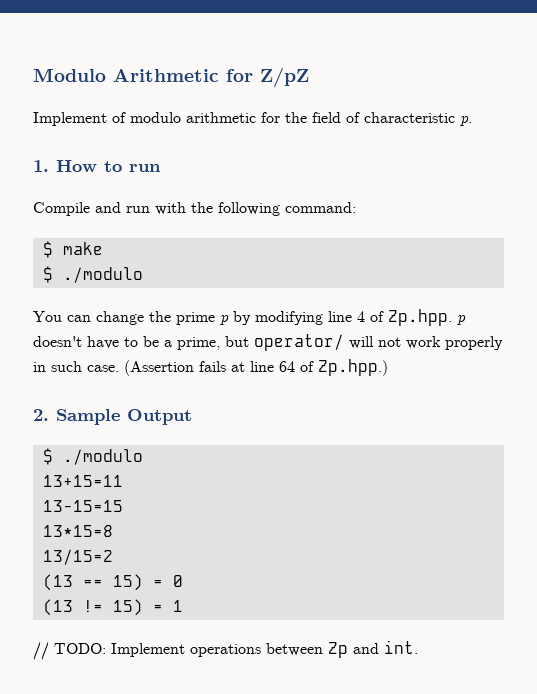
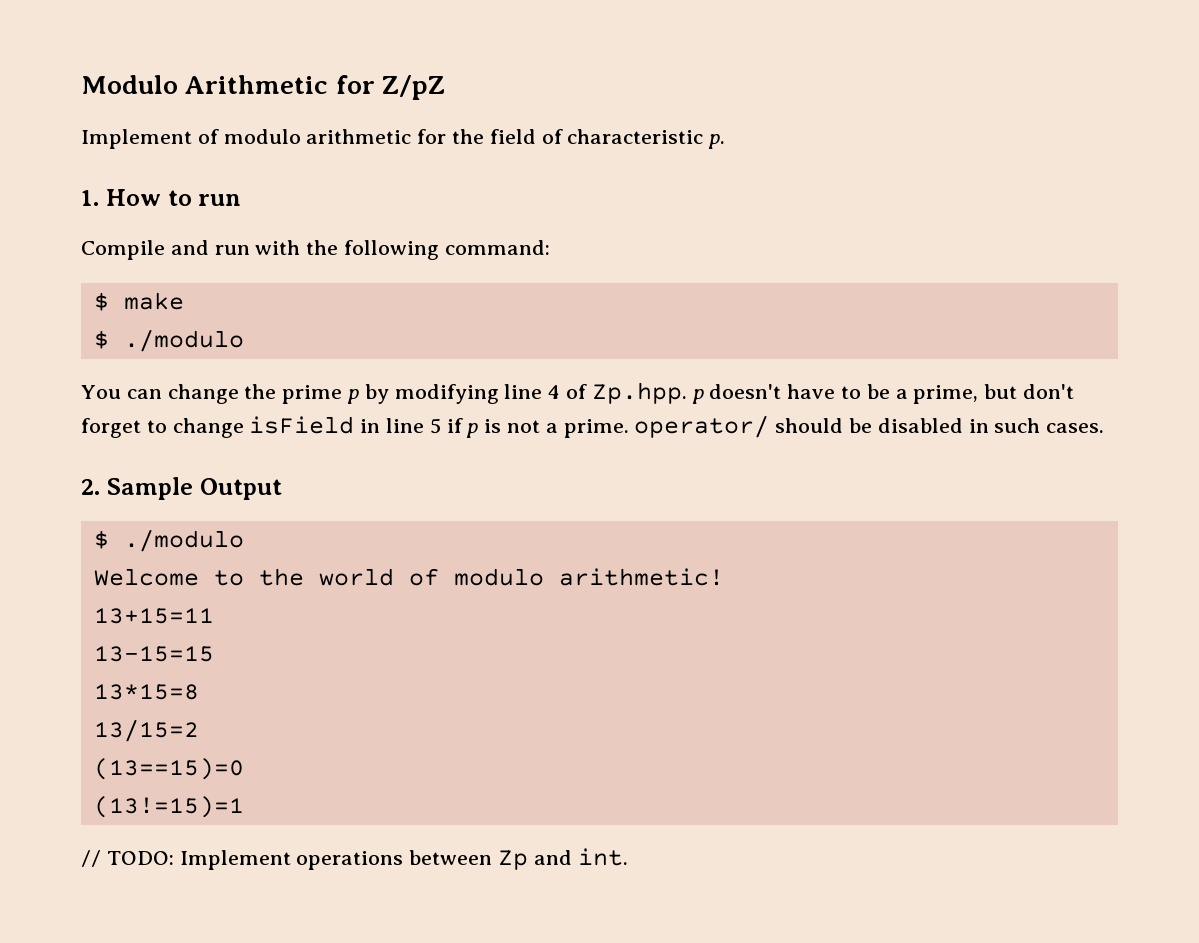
- You can change the prime p by modifying line 4 of Zp.hpp. p doesn't have to be a prime, but operator/ will not work properly in such case. (Assertion fails at line 64 of Zp.hpp.)
+ You can change the prime p by modifying line 4 of Zp.hpp. p doesn't have to be a prime, but don't forget to change isField in line 5 if p is not a prime. operator/ should be disabled in such cases.
+ Welcome to the world of modulo arithmetic!
  13+15=11
  13-15=15
  13*15=8
  13/15=2
- (13 == 15) = 0
- (13 != 15) = 1
+ (13==15)=0
+ (13!=15)=1

